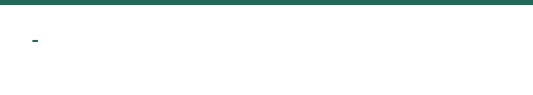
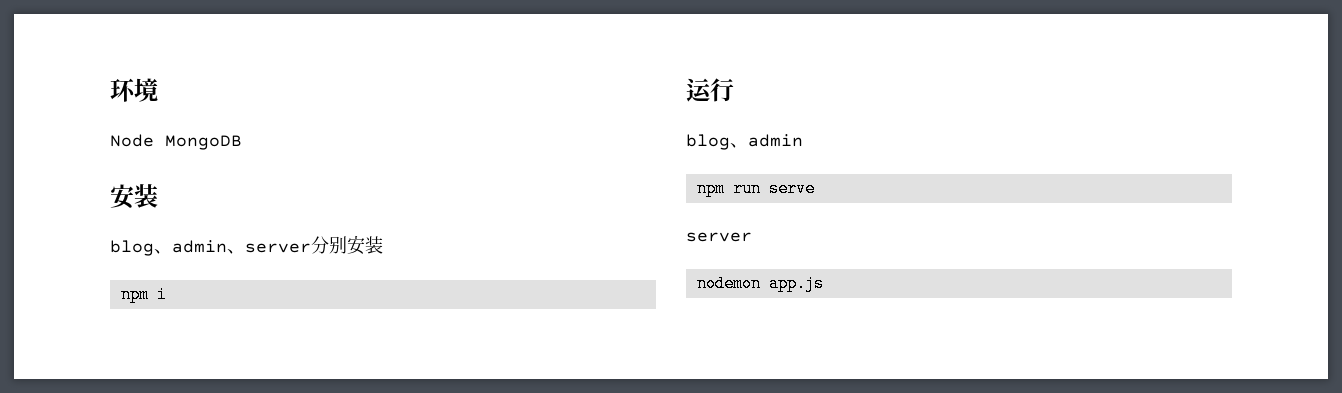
- -
+ 环境
+ Node MongoDB
+ 安装
+ blog、admin、server分别安装
+ npm i
+ 运行
+ blog、admin
+ npm run serve
+ server
+ nodemon app.js

